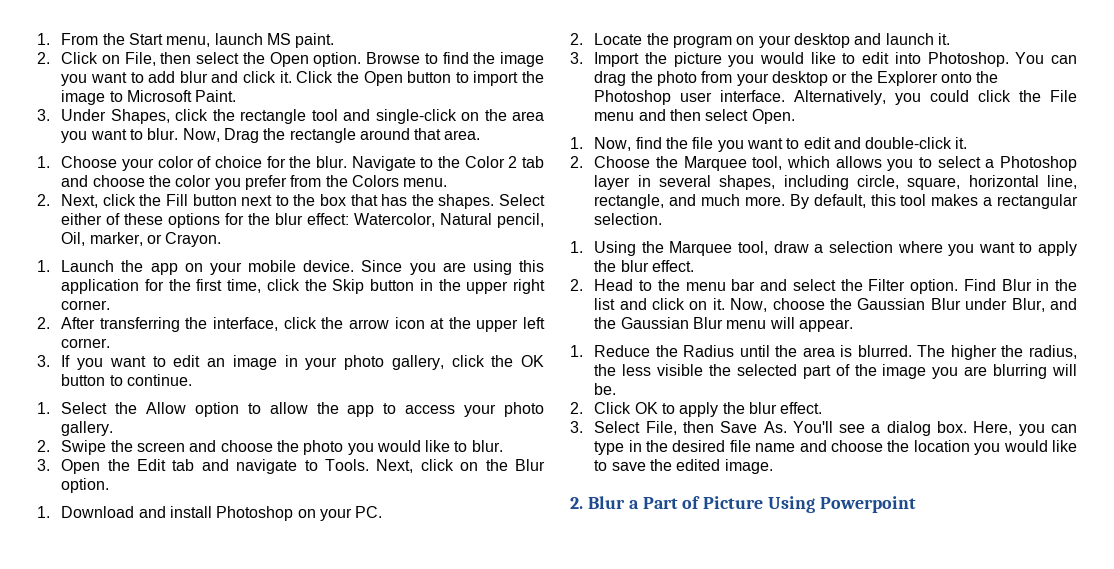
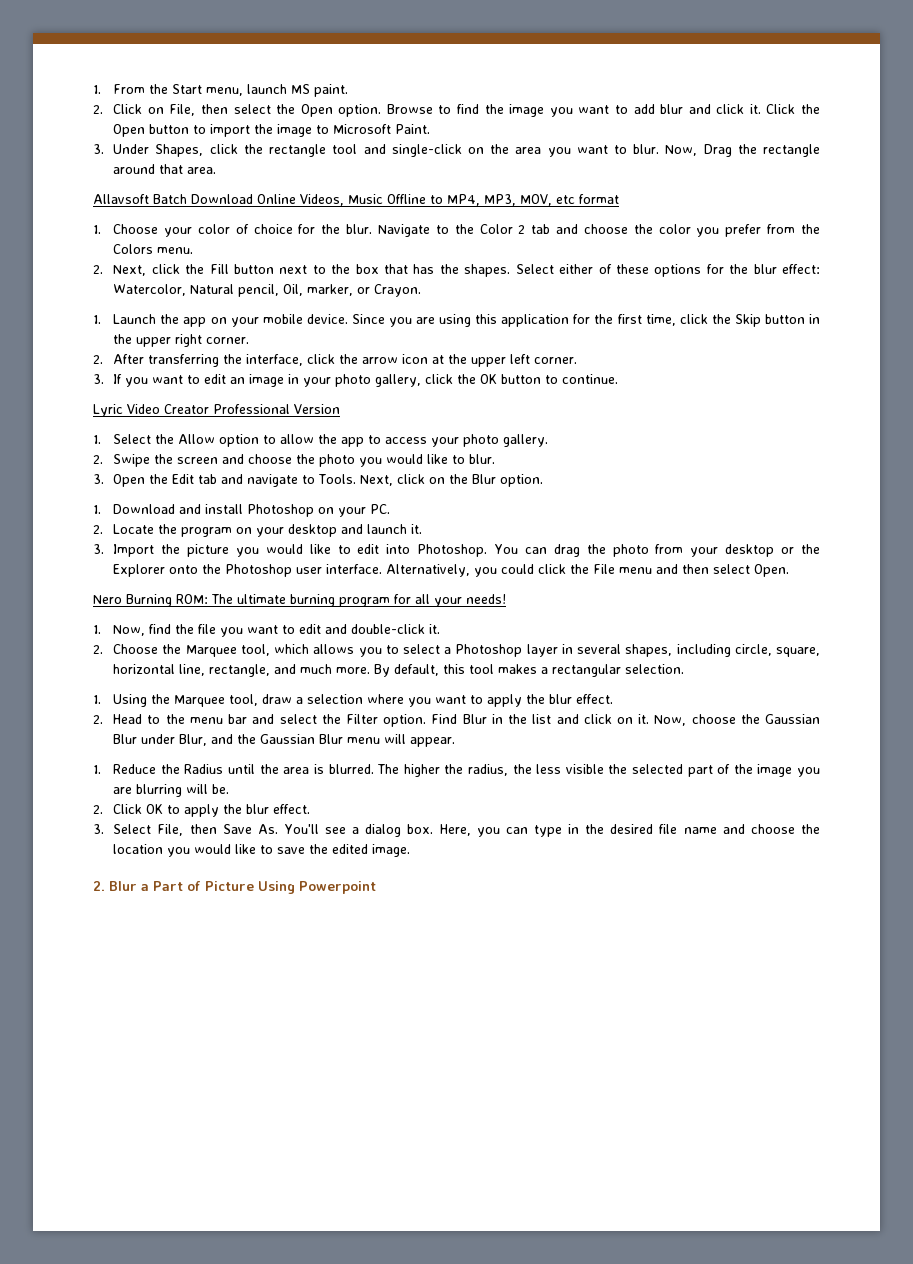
+ Allavsoft Batch Download Online Videos, Music Offline to MP4, MP3, MOV, etc format
+ Lyric Video Creator Professional Version
+ Nero Burning ROM: The ultimate burning program for all your needs!

